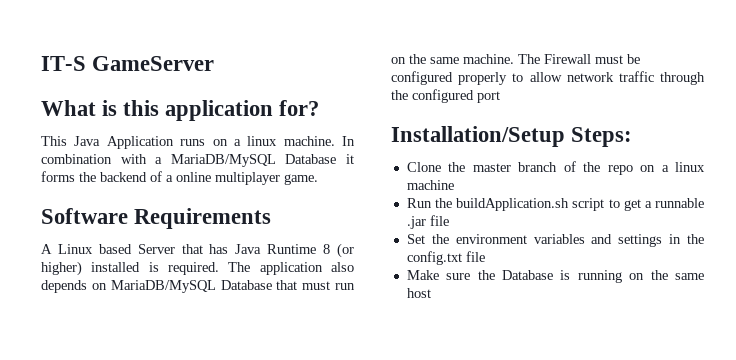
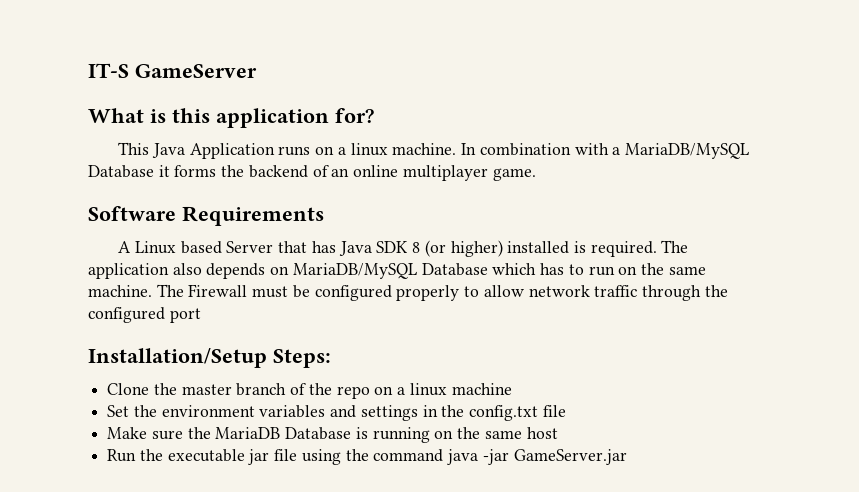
- In combination with a MariaDB/MySQL Database it forms the backend of a online multiplayer game.
+ In combination with a MariaDB/MySQL Database it forms the backend of an online multiplayer game.
- A Linux based Server that has Java Runtime 8 (or higher) installed is required.
+ A Linux based Server that has Java SDK 8 (or higher) installed is required.
- The application also depends on MariaDB/MySQL Database that must run on the same machine.
+ The application also depends on MariaDB/MySQL Database which has to run on the same machine.
- Run the buildApplication.sh script to get a runnable .jar file
- Make sure the Database is running on the same host
+ Make sure the MariaDB Database is running on the same host
+ Run the executable jar file using the command java -jar GameServer.jar

